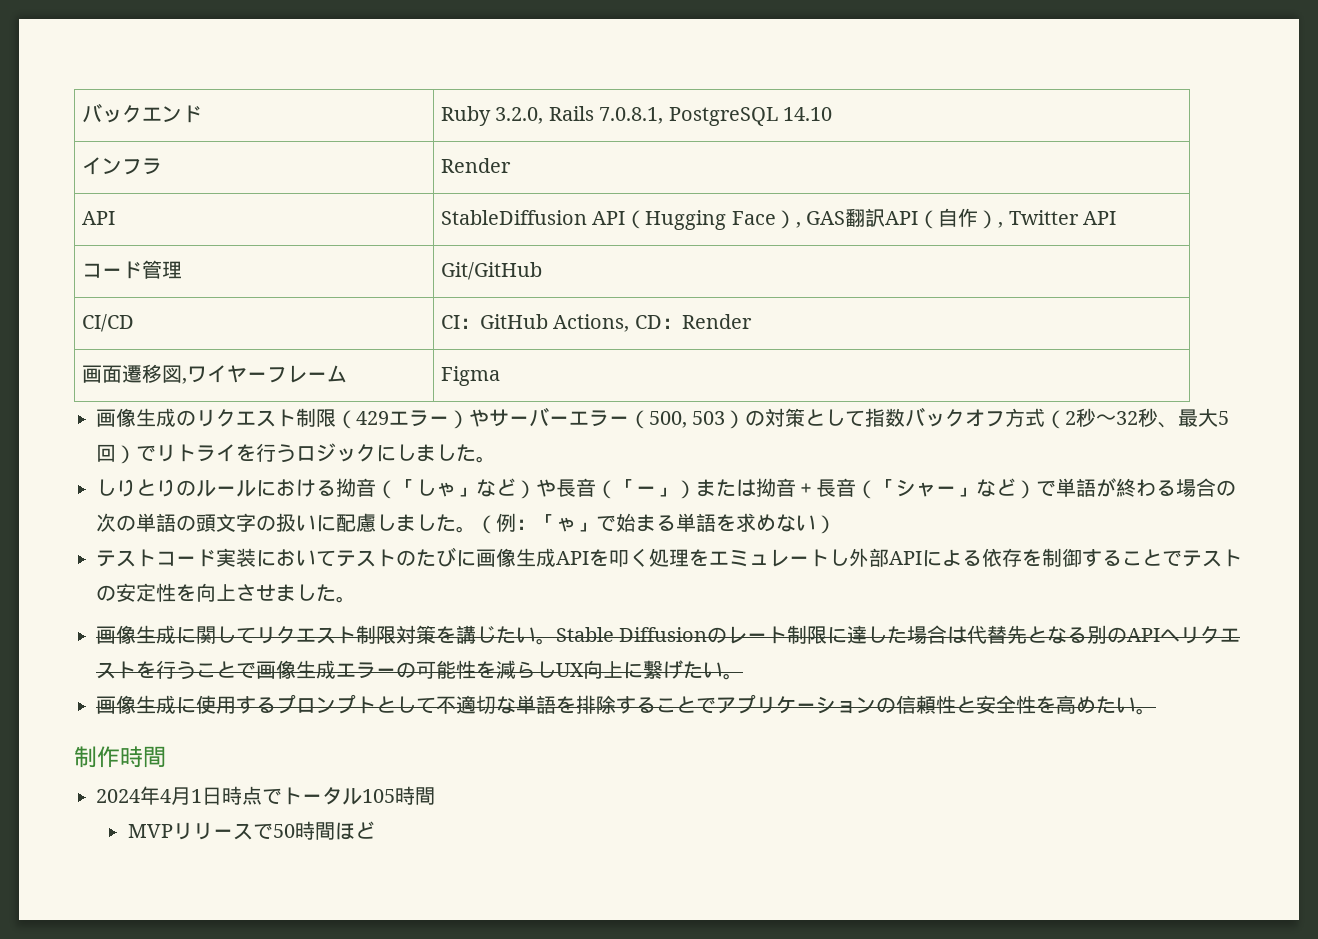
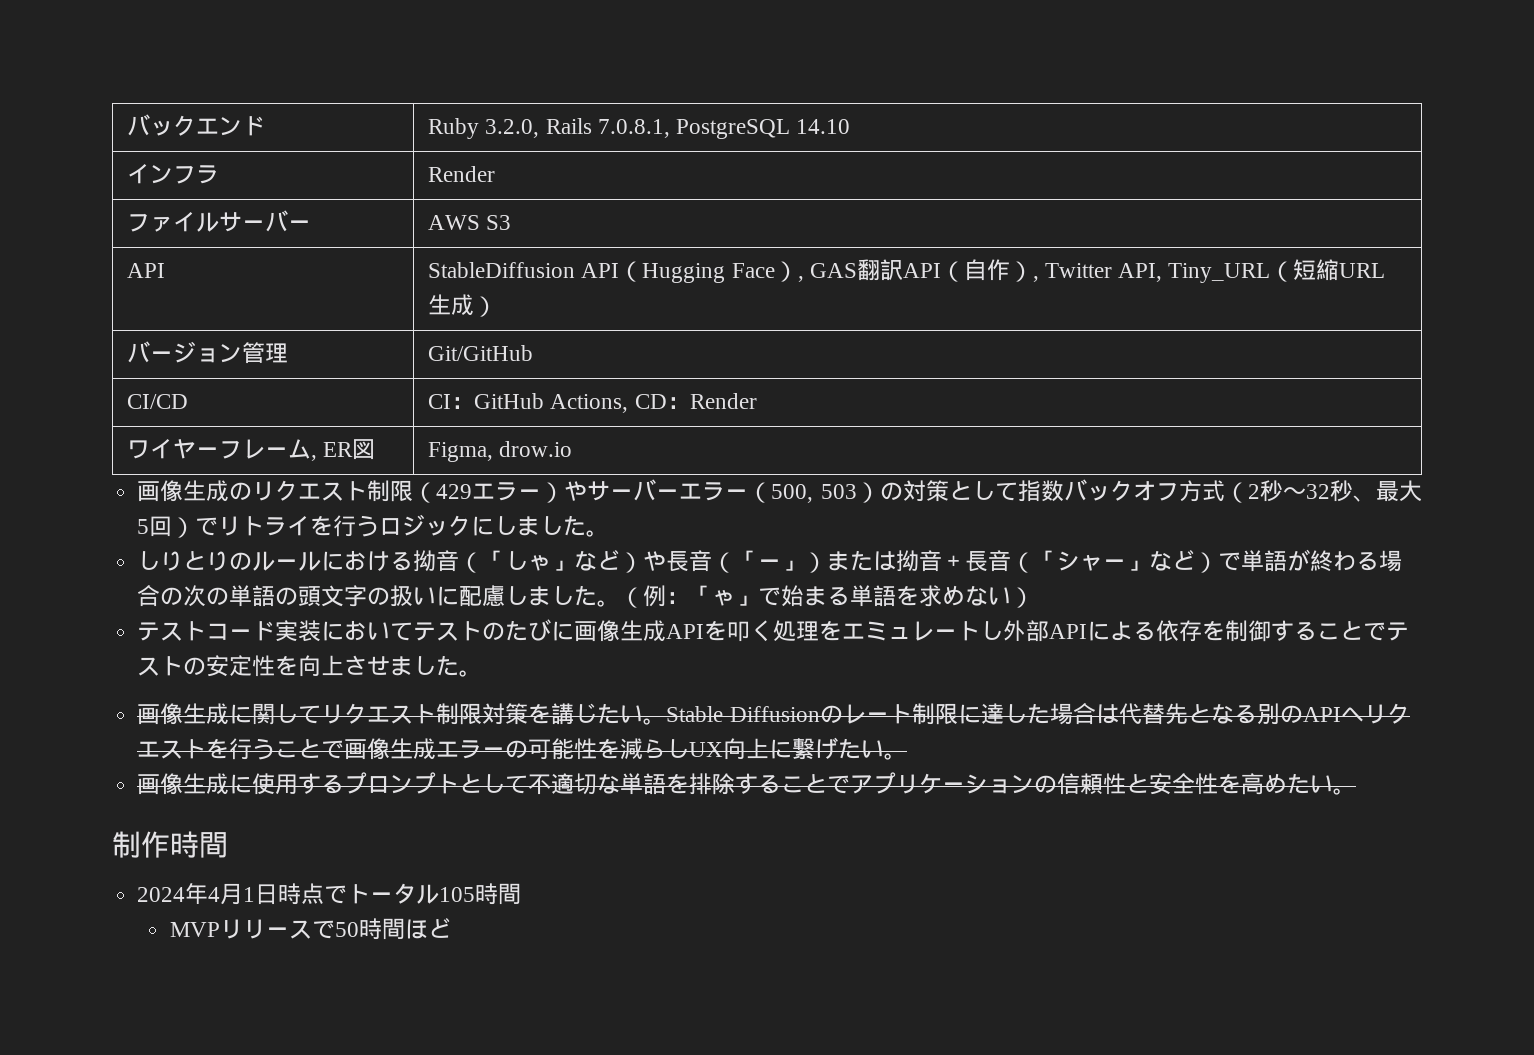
+ ファイルサーバー | AWS S3
- API | StableDiffusion API（Hugging Face）, GAS翻訳API（自作）, Twitter API
- コード管理 | Git/GitHub
+ API | StableDiffusion API（Hugging Face）, GAS翻訳API（自作）, Twitter API, Tiny_URL（短縮URL生成）
+ バージョン管理 | Git/GitHub
- 画面遷移図,ワイヤーフレーム | Figma
+ ワイヤーフレーム, ER図 | Figma, drow.io

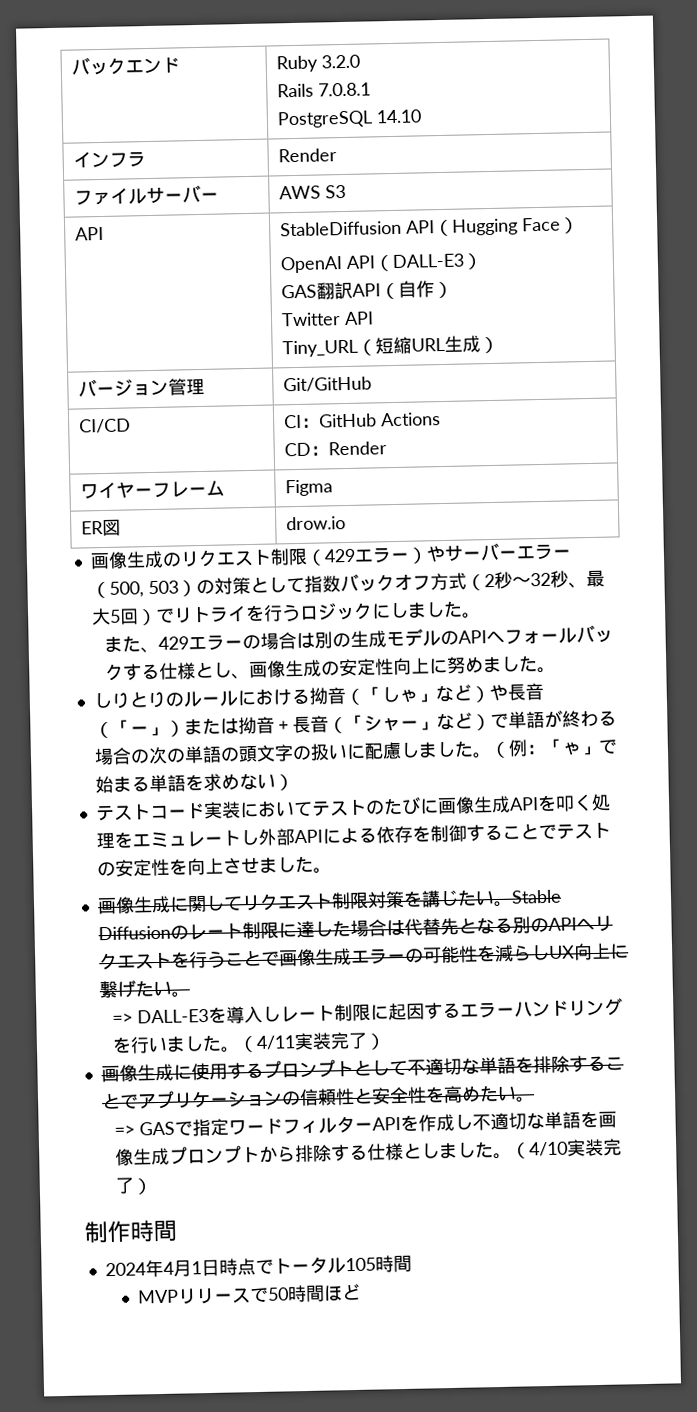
- バックエンド | Ruby 3.2.0, Rails 7.0.8.1, PostgreSQL 14.10
+ バックエンド | Ruby 3.2.0
+ Rails 7.0.8.1
+ PostgreSQL 14.10
- API | StableDiffusion API（Hugging Face）, GAS翻訳API（自作）, Twitter API, Tiny_URL（短縮URL生成）
+ API | StableDiffusion API（Hugging Face）
+ OpenAI API（DALL-E3）
+ GAS翻訳API（自作）
+ Twitter API
+ Tiny_URL（短縮URL生成）
- CI/CD | CI：GitHub Actions, CD：Render
+ CI/CD | CI：GitHub Actions
+ CD：Render
- ワイヤーフレーム, ER図 | Figma, drow.io
+ ワイヤーフレーム | Figma
+ ER図 | drow.io
+ また、429エラーの場合は別の生成モデルのAPIへフォールバックする仕様とし、画像生成の安定性向上に努めました。
+ => DALL-E3を導入しレート制限に起因するエラーハンドリングを行いました。（4/11実装完了）
+ => GASで指定ワードフィルターAPIを作成し不適切な単語を画像生成プロンプトから排除する仕様としました。（4/10実装完了）

